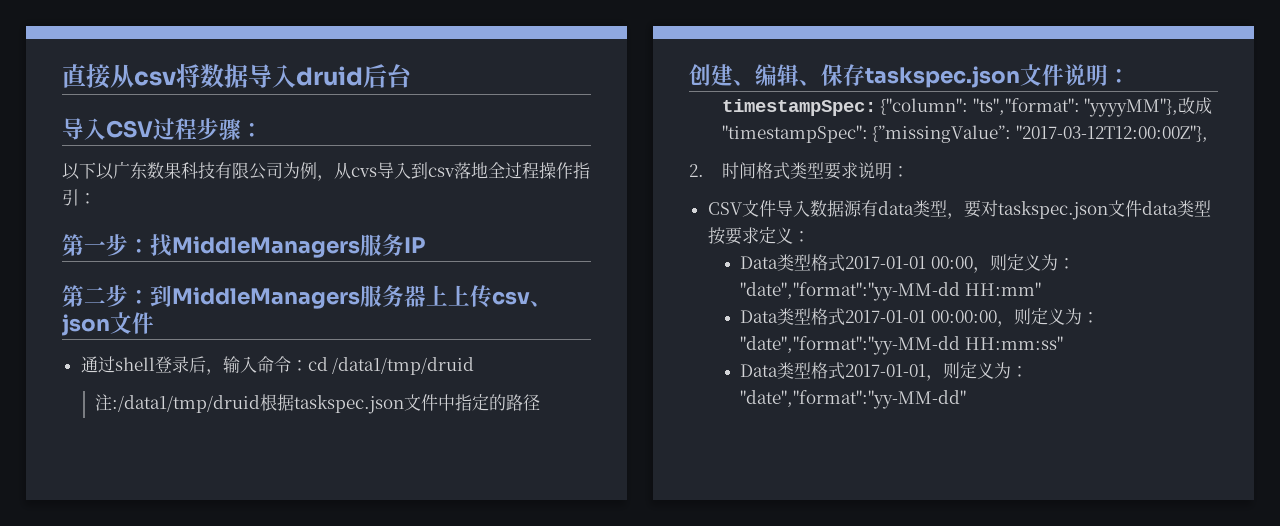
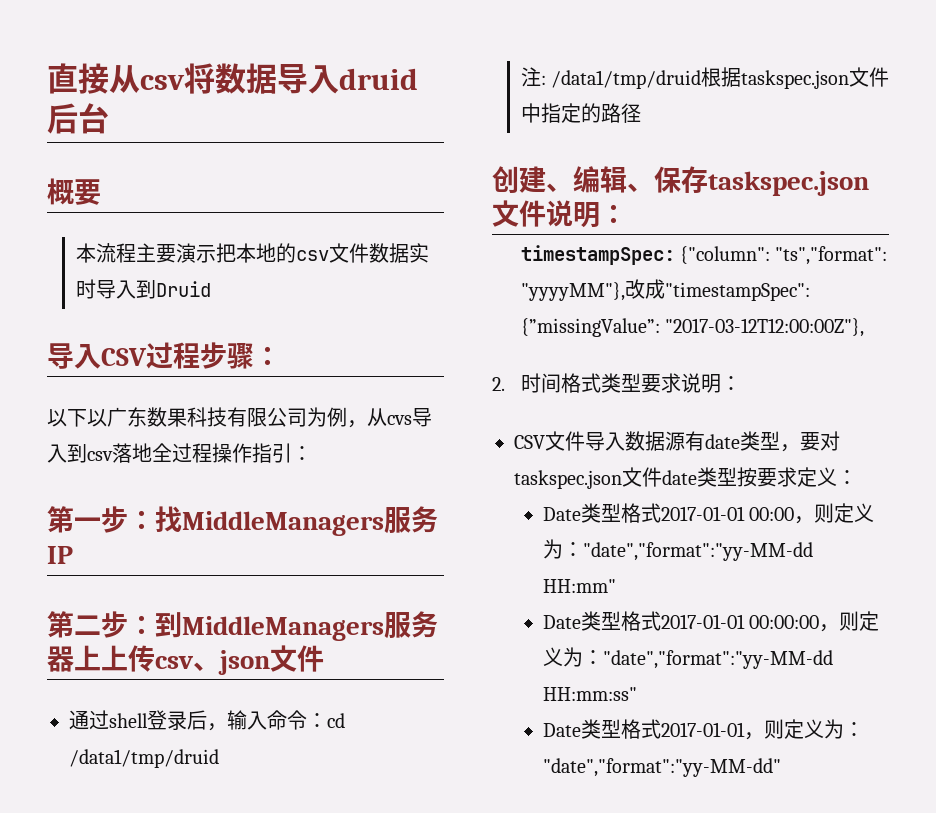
+ 概要
+ 本流程主要演示把本地的csv文件数据实时导入到Druid
- 注:/data1/tmp/druid根据taskspec.json文件中指定的路径
+ 注: /data1/tmp/druid根据taskspec.json文件中指定的路径
- CSV文件导入数据源有data类型，要对taskspec.json文件data类型按要求定义：
+ CSV文件导入数据源有date类型，要对taskspec.json文件date类型按要求定义：
- Data类型格式2017-01-01 00:00，则定义为："date","format":"yy-MM-dd HH:mm"
+ Date类型格式2017-01-01 00:00，则定义为："date","format":"yy-MM-dd HH:mm"
- Data类型格式2017-01-01 00:00:00，则定义为："date","format":"yy-MM-dd HH:mm:ss"
+ Date类型格式2017-01-01 00:00:00，则定义为："date","format":"yy-MM-dd HH:mm:ss"
- Data类型格式2017-01-01，则定义为："date","format":"yy-MM-dd"
+ Date类型格式2017-01-01，则定义为："date","format":"yy-MM-dd"

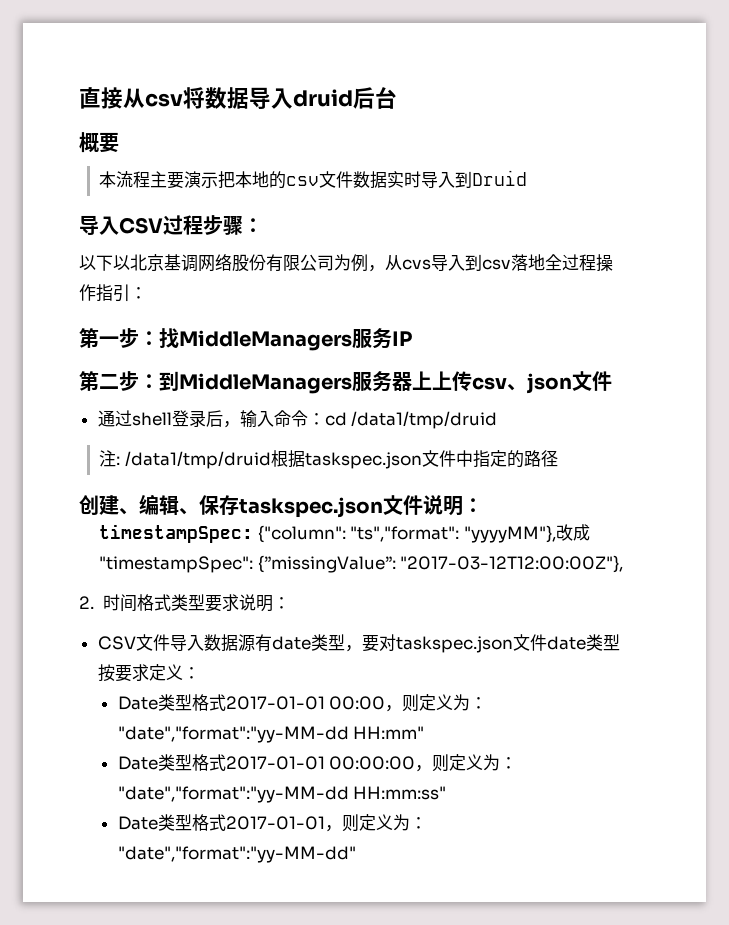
- 以下以广东数果科技有限公司为例，从cvs导入到csv落地全过程操作指引：
+ 以下以北京基调网络股份有限公司为例，从cvs导入到csv落地全过程操作指引：

